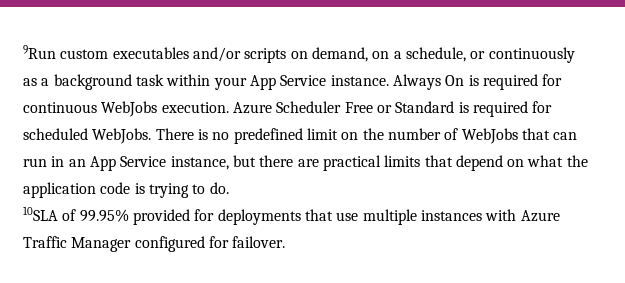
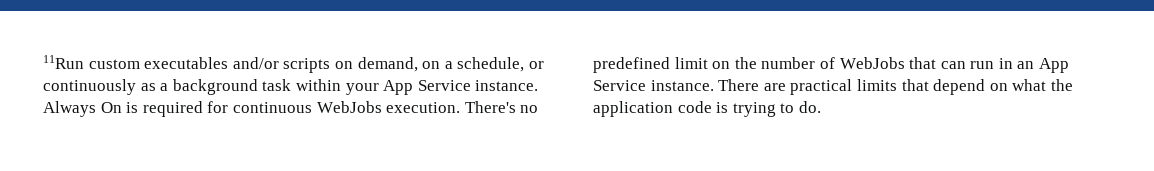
- 9Run custom executables and/or scripts on demand, on a schedule, or continuously as a background task within your App Service instance.
+ 11Run custom executables and/or scripts on demand, on a schedule, or continuously as a background task within your App Service instance.
- Azure Scheduler Free or Standard is required for scheduled WebJobs. There is no predefined limit on the number of WebJobs that can run in an App Service instance, but there are practical limits that depend on what the application code is trying to do.
+ There's no predefined limit on the number of WebJobs that can run in an App Service instance. There are practical limits that depend on what the application code is trying to do.
- 10SLA of 99.95% provided for deployments that use multiple instances with Azure Traffic Manager configured for failover.

